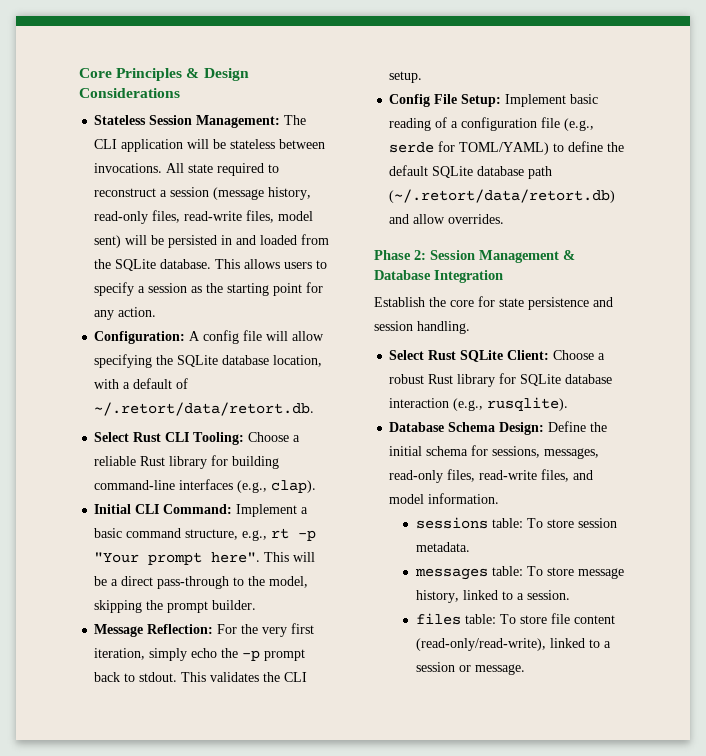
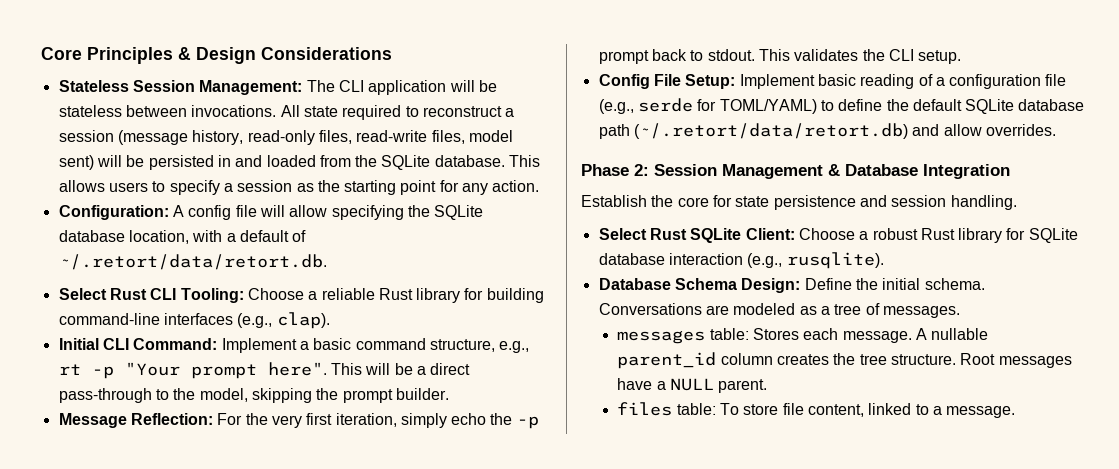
- Database Schema Design: Define the initial schema for sessions, messages, read-only files, read-write files, and model information.
- sessions table: To store session metadata.
- messages table: To store message history, linked to a session.
+ Database Schema Design: Define the initial schema. Conversations are modeled as a tree of messages.
+ messages table: Stores each message. A nullable parent_id column creates the tree structure. Root messages have a NULL parent.
- files table: To store file content (read-only/read-write), linked to a session or message.
+ files table: To store file content, linked to a message.

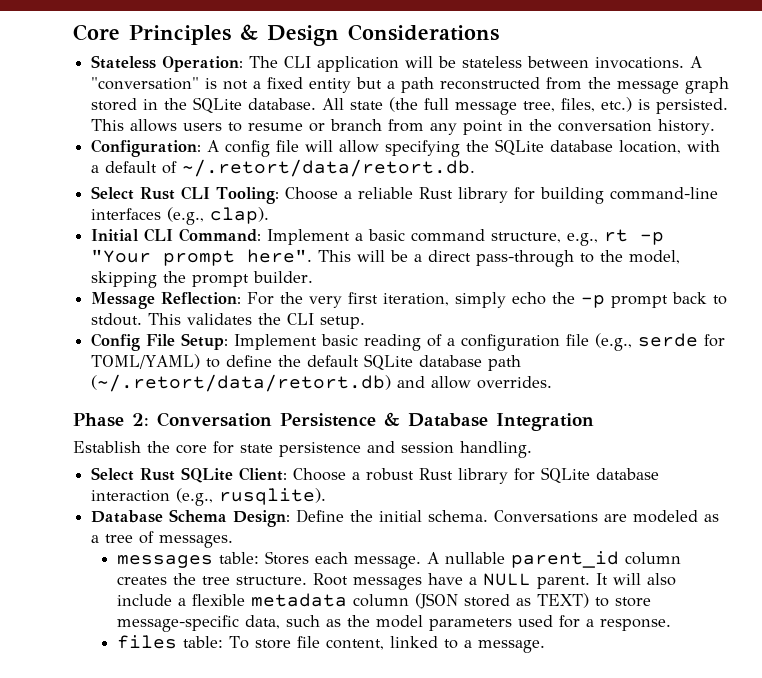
- Stateless Session Management: The CLI application will be stateless between invocations.
+ Stateless Operation: The CLI application will be stateless between invocations.
- All state required to reconstruct a session (message history, read-only files, read-write files, model sent) will be persisted in and loaded from the SQLite database. This allows users to specify a session as the starting point for any action.
+ A "conversation" is not a fixed entity but a path reconstructed from the message graph stored in the SQLite database. All state (the full message tree, files, etc.) is persisted. This allows users to resume or branch from any point in the conversation history.
- Phase 2: Session Management & Database Integration
+ Phase 2: Conversation Persistence & Database Integration
+ It will also include a flexible metadata column (JSON stored as TEXT) to store message-specific data, such as the model parameters used for a response.

